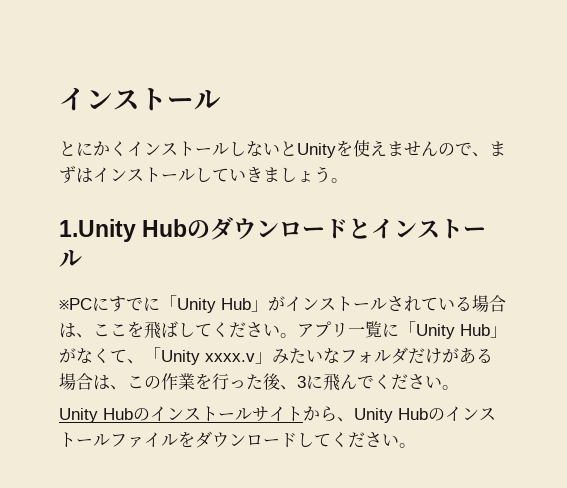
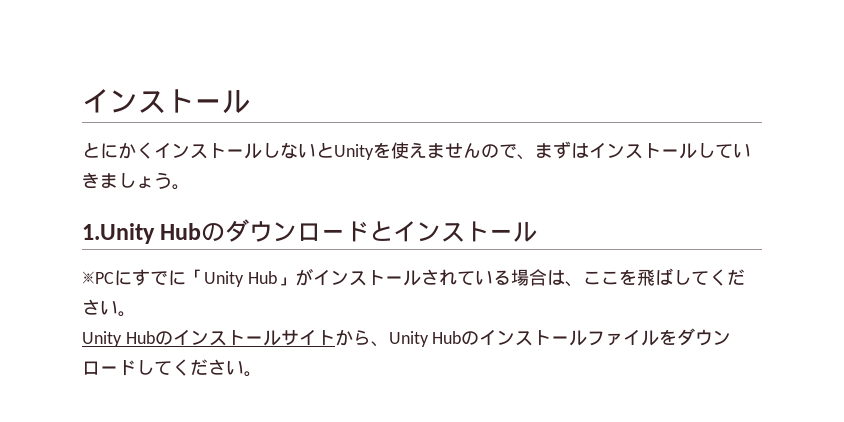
- アプリ一覧に「Unity Hub」がなくて、「Unity xxxx.v」みたいなフォルダだけがある場合は、この作業を行った後、3に飛んでください。

